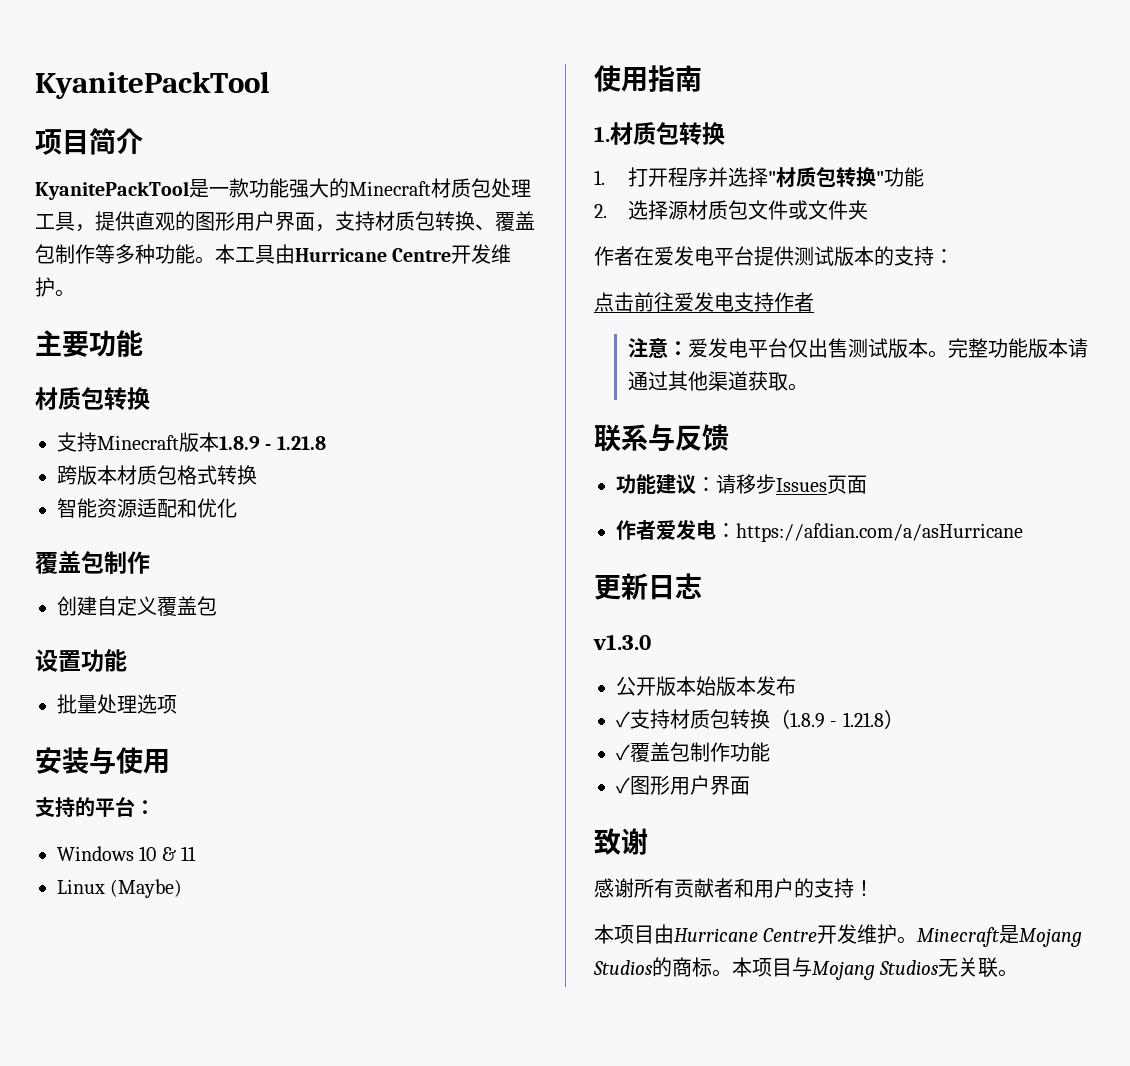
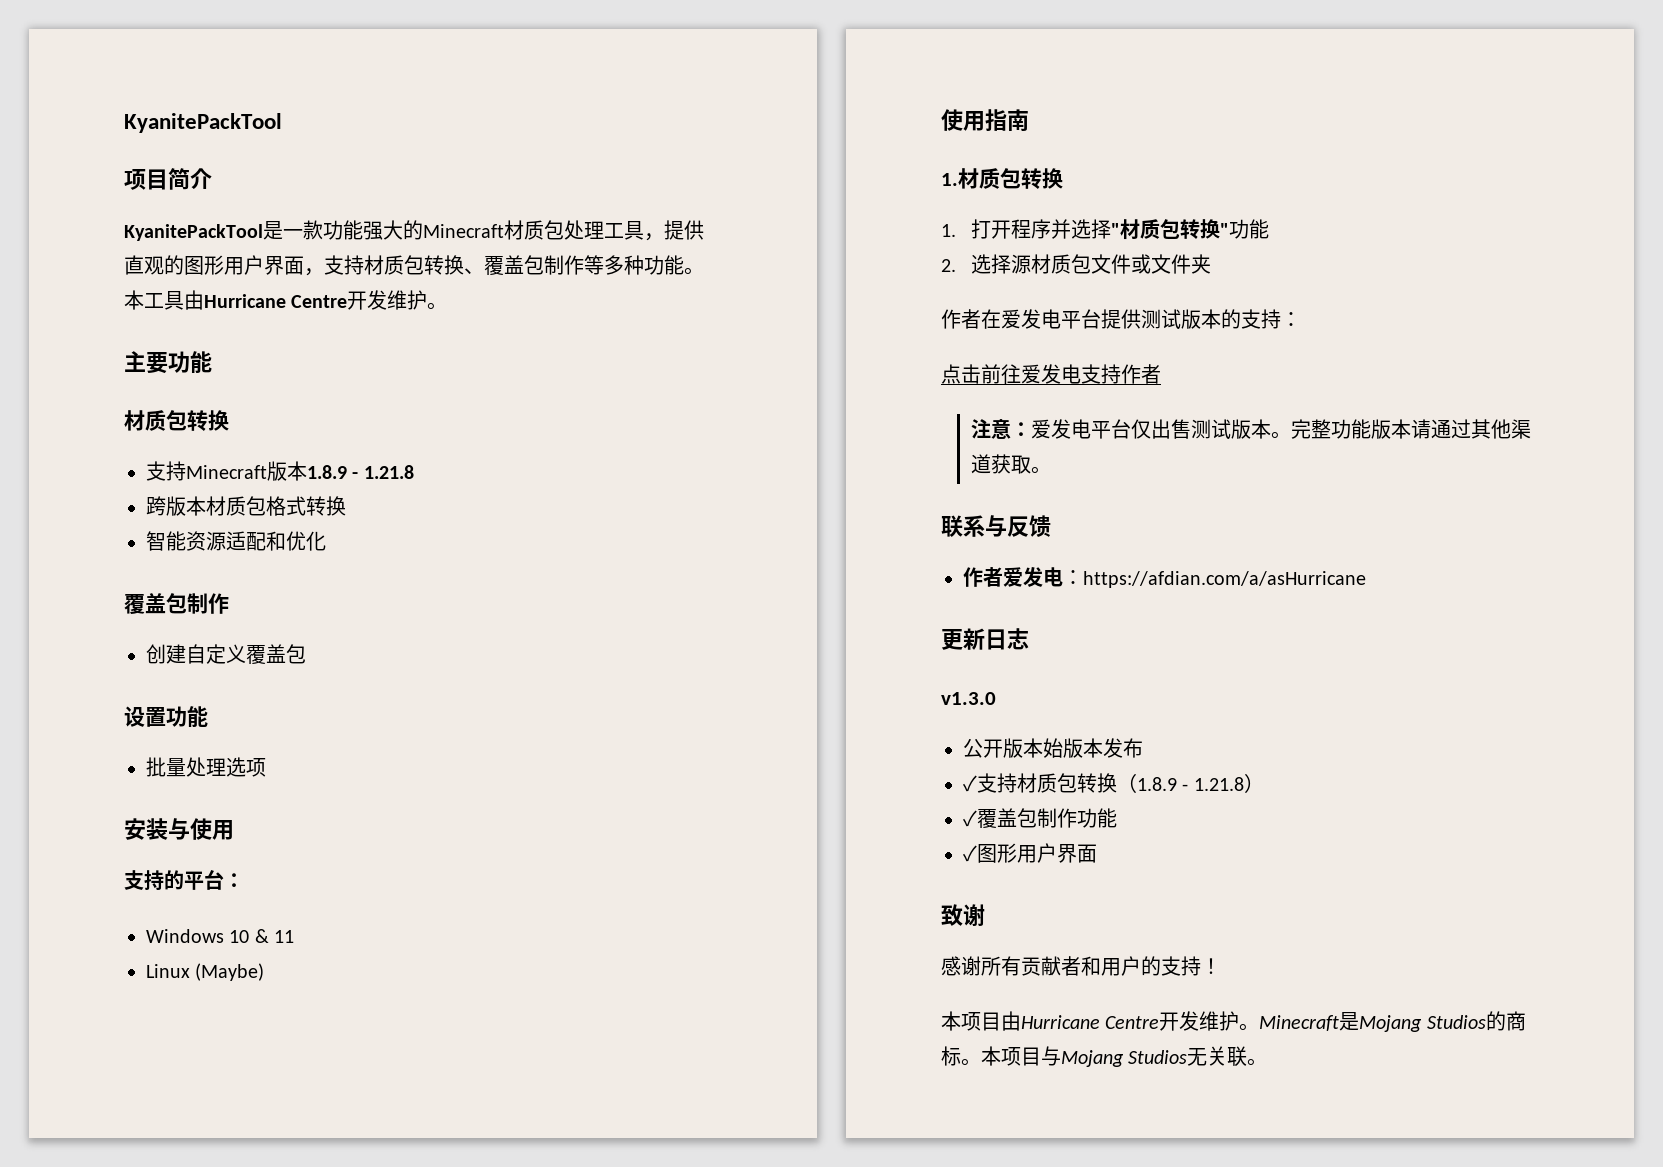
- 功能建议：请移步Issues页面

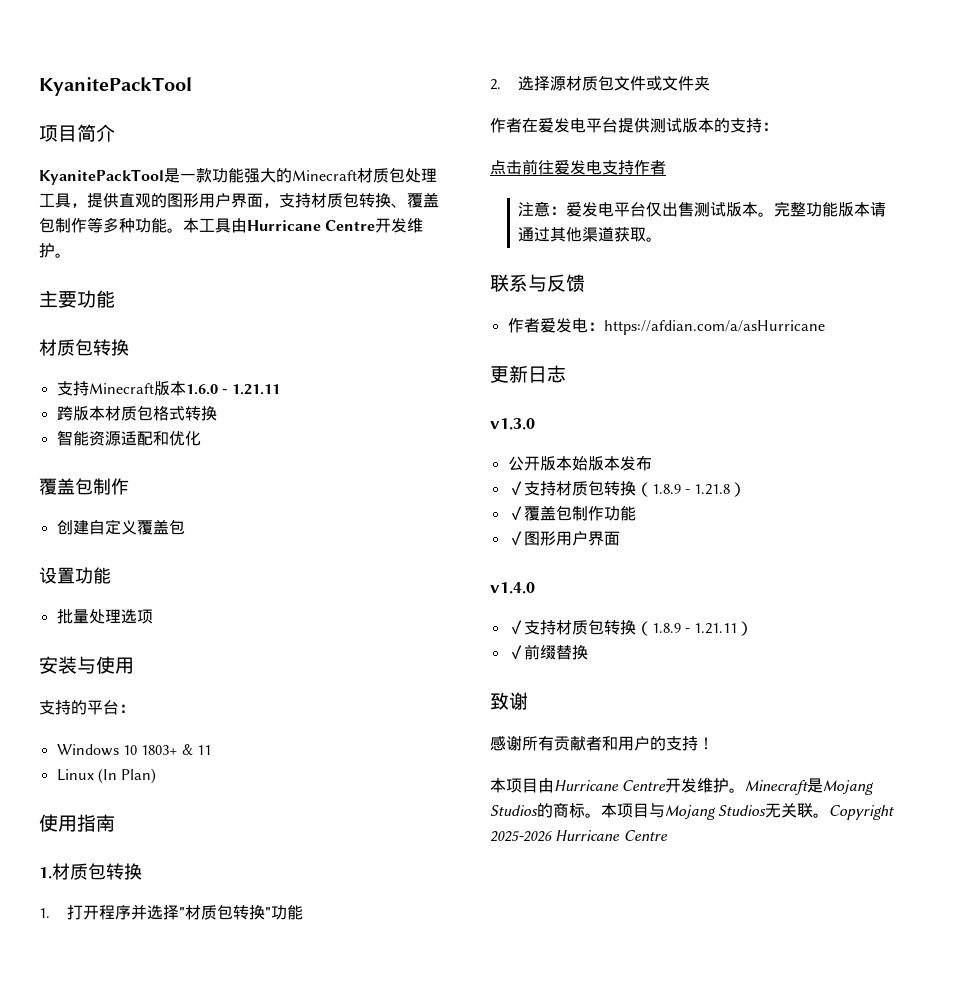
- 支持Minecraft版本1.8.9 - 1.21.8
+ 支持Minecraft版本1.6.0 - 1.21.11
- Windows 10 & 11
+ Windows 10 1803+ & 11
- Linux (Maybe)
+ Linux (In Plan)
+ v1.4.0
+ ✓支持材质包转换（1.8.9 - 1.21.11）
+ ✓前缀替换
+ Copyright 2025-2026 Hurricane Centre

